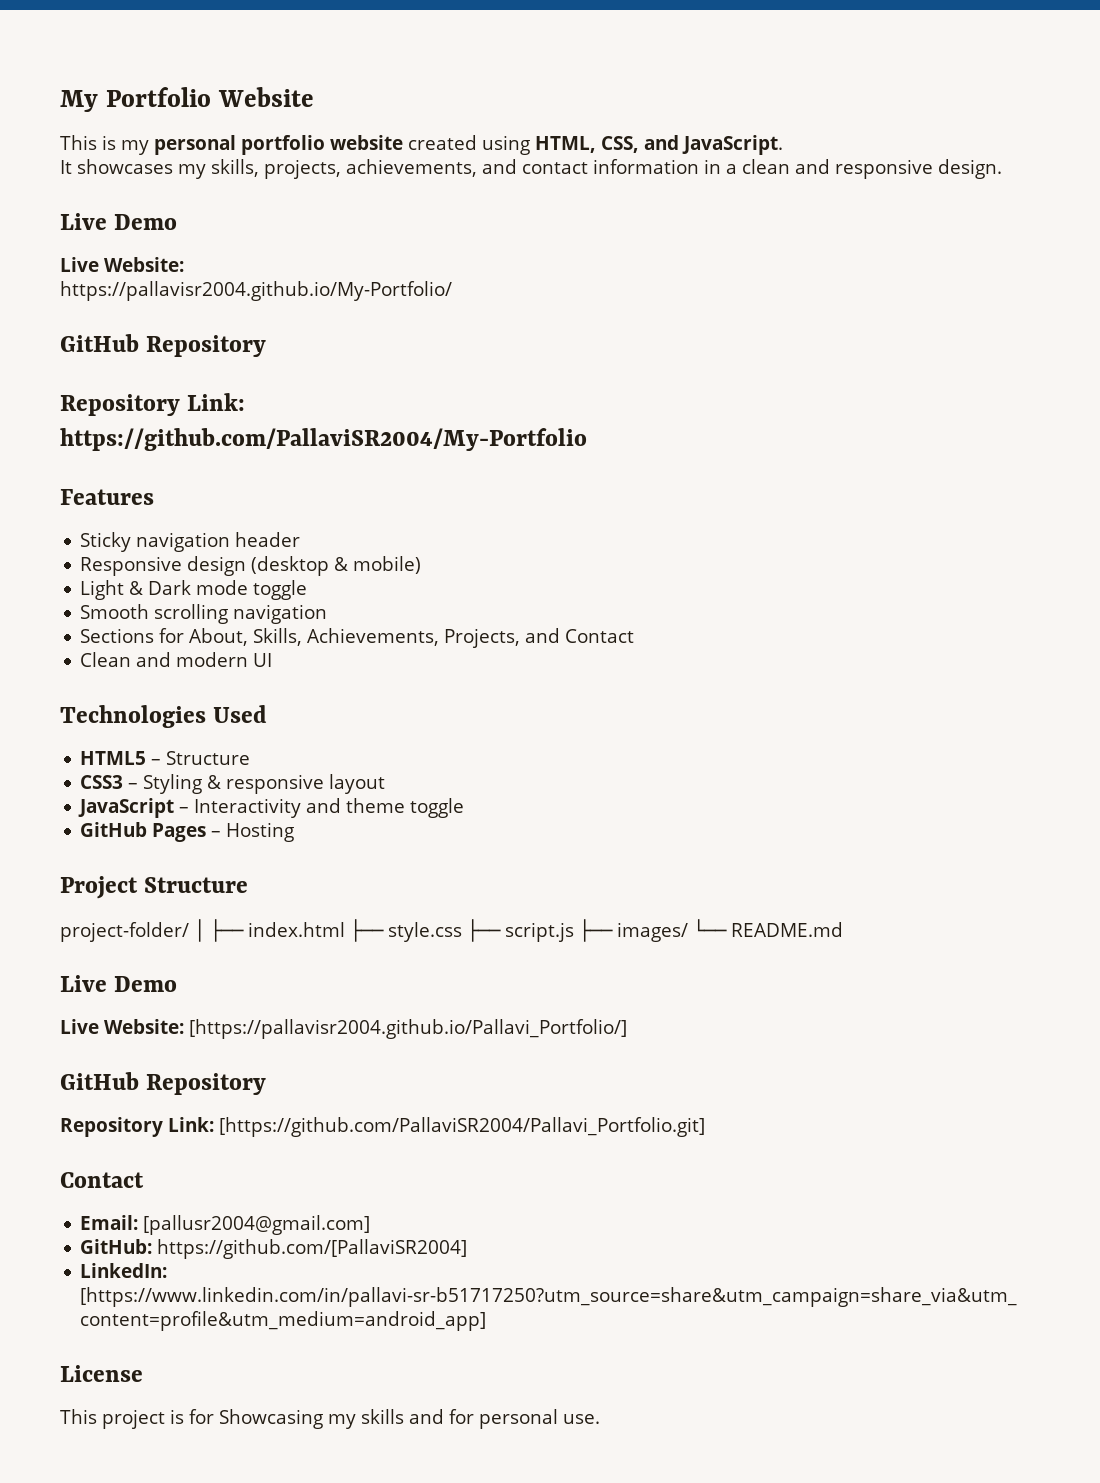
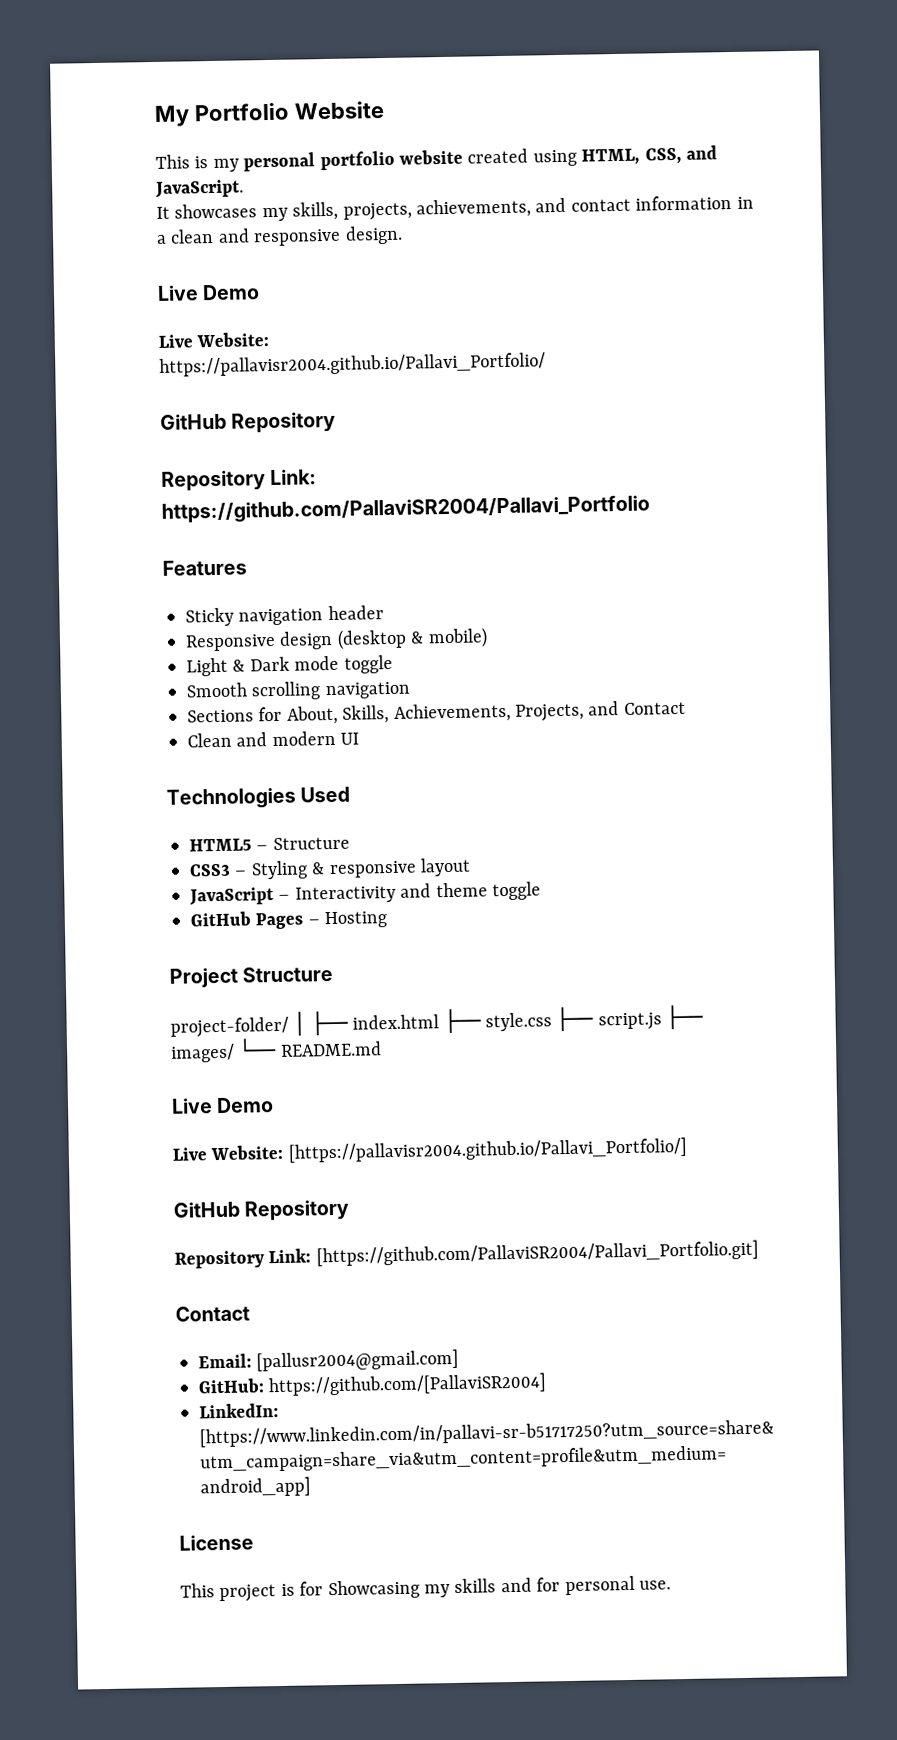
- https://pallavisr2004.github.io/My-Portfolio/
+ https://pallavisr2004.github.io/Pallavi_Portfolio/
- https://github.com/PallaviSR2004/My-Portfolio
+ https://github.com/PallaviSR2004/Pallavi_Portfolio

